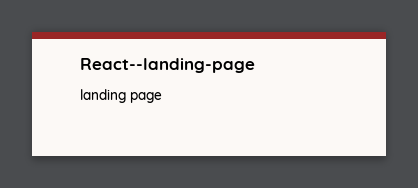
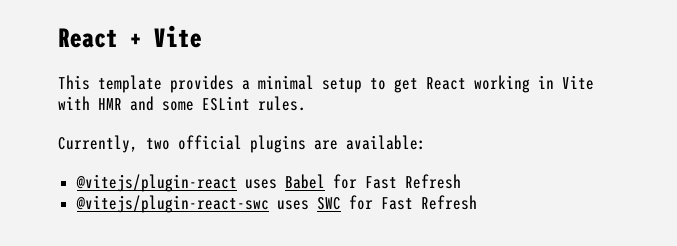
- React--landing-page
- landing page
+ React + Vite
+ This template provides a minimal setup to get React working in Vite with HMR and some ESLint rules.
+ Currently, two official plugins are available:
+ @vitejs/plugin-react uses Babel for Fast Refresh
+ @vitejs/plugin-react-swc uses SWC for Fast Refresh

